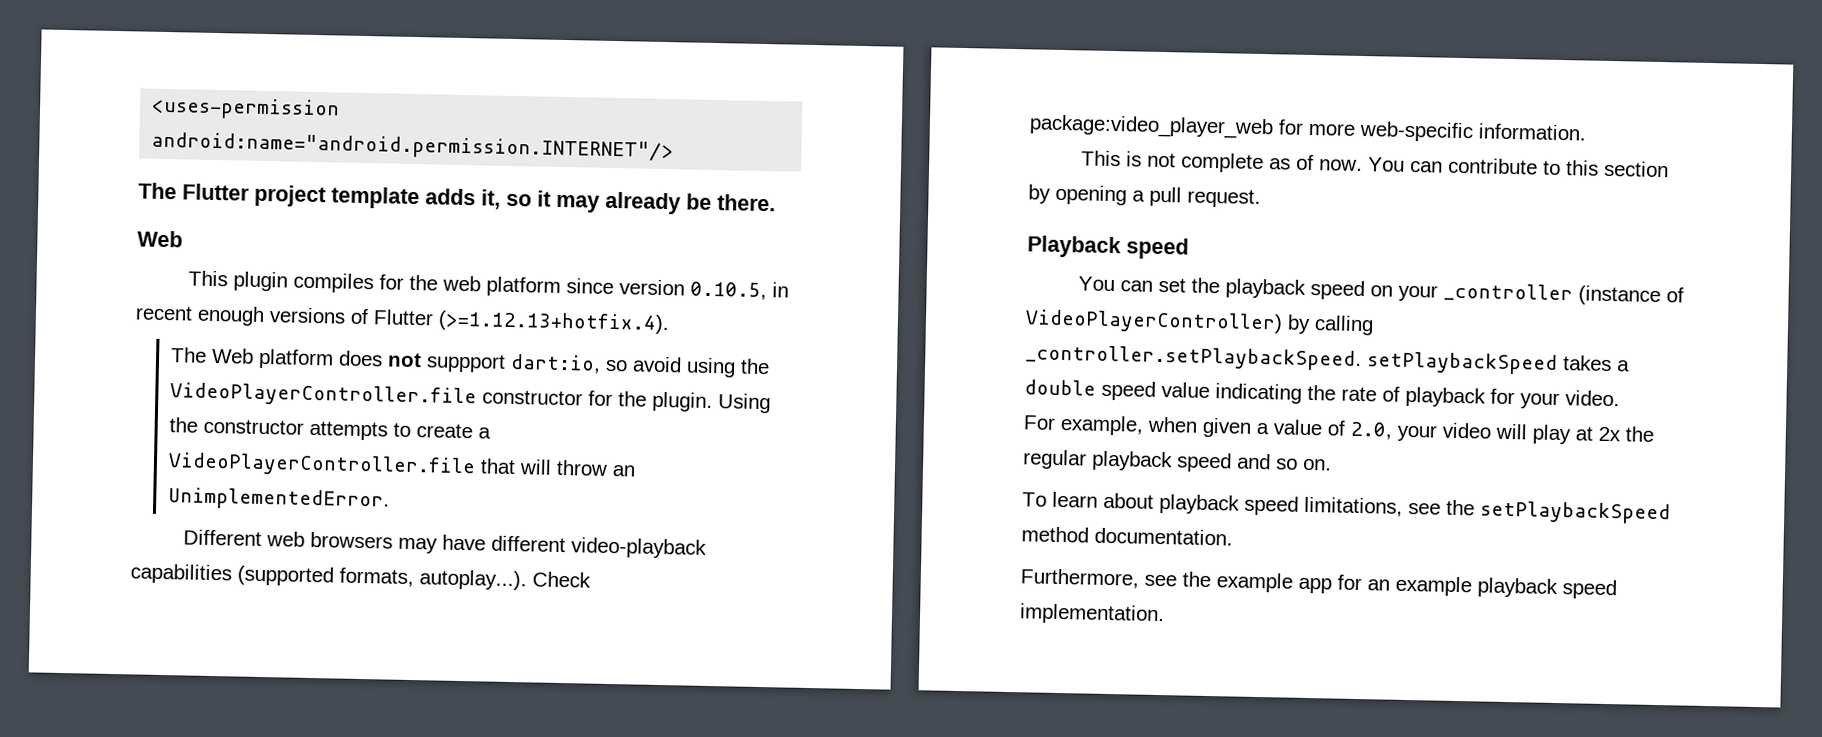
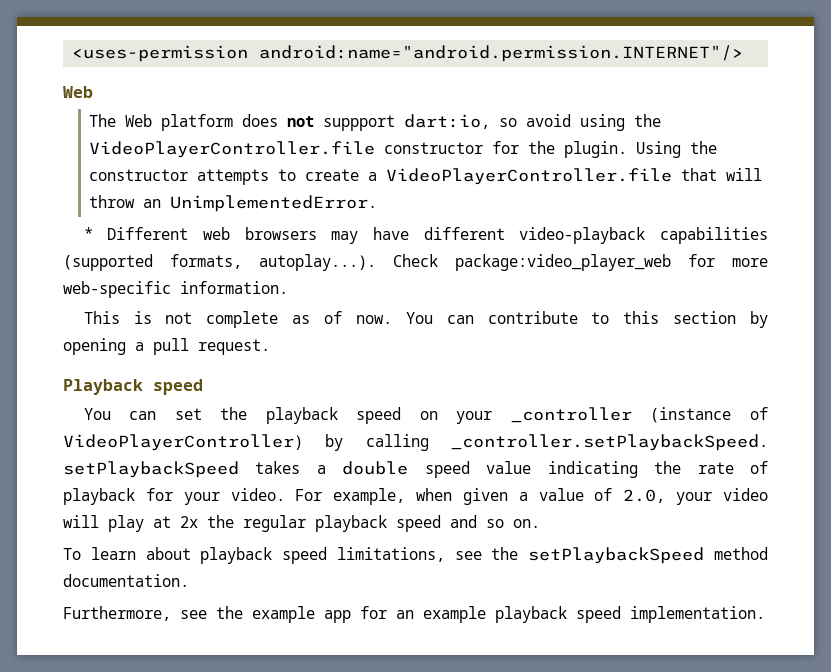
  <uses-permission android:name="android.permission.INTERNET"/>
- The Flutter project template adds it, so it may already be there.
  Web
- This plugin compiles for the web platform since version 0.10.5, in recent enough versions of Flutter (>=1.12.13+hotfix.4).
- Different web browsers may have different video-playback capabilities (supported formats, autoplay...). Check package:video_player_web for more web-specific information.
+ * Different web browsers may have different video-playback capabilities (supported formats, autoplay...). Check package:video_player_web for more web-specific information.
- You can set the playback speed on your _controller (instance of VideoPlayerController) by calling _controller.setPlaybackSpeed. setPlaybackSpeed takes a double speed value indicating the rate of playback for your video.
- For example, when given a value of 2.0, your video will play at 2x the regular playback speed and so on.
+ You can set the playback speed on your _controller (instance of VideoPlayerController) by calling _controller.setPlaybackSpeed. setPlaybackSpeed takes a double speed value indicating the rate of playback for your video. For example, when given a value of 2.0, your video will play at 2x the regular playback speed and so on.

